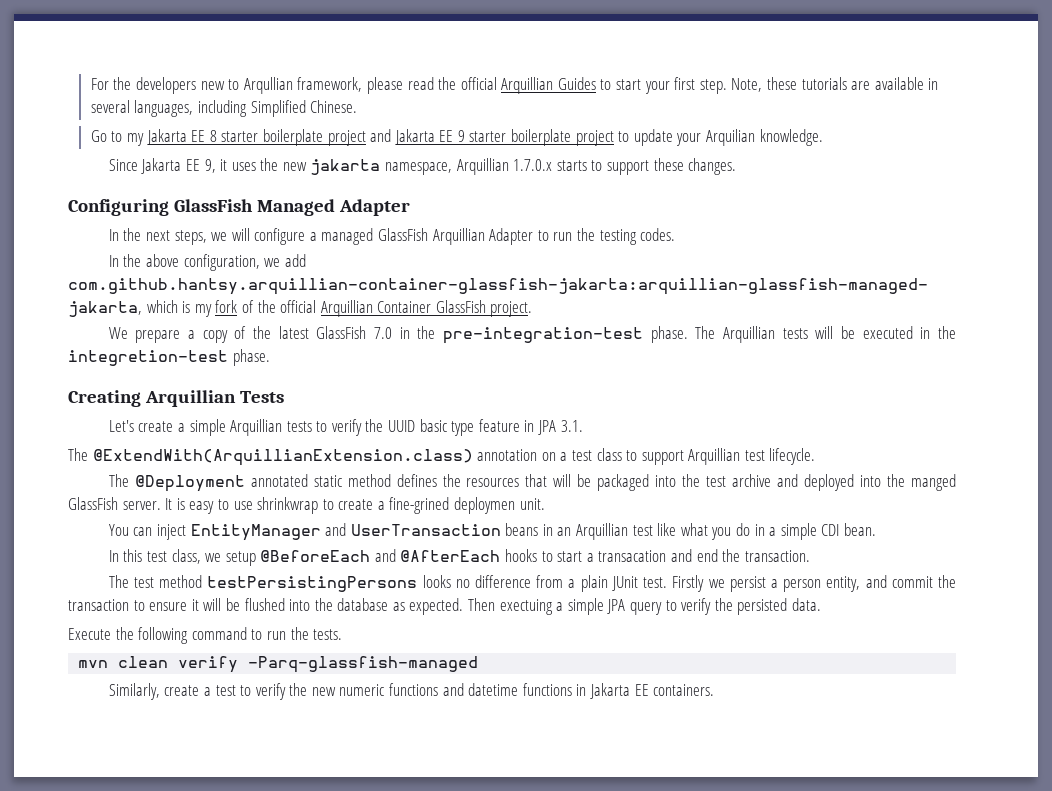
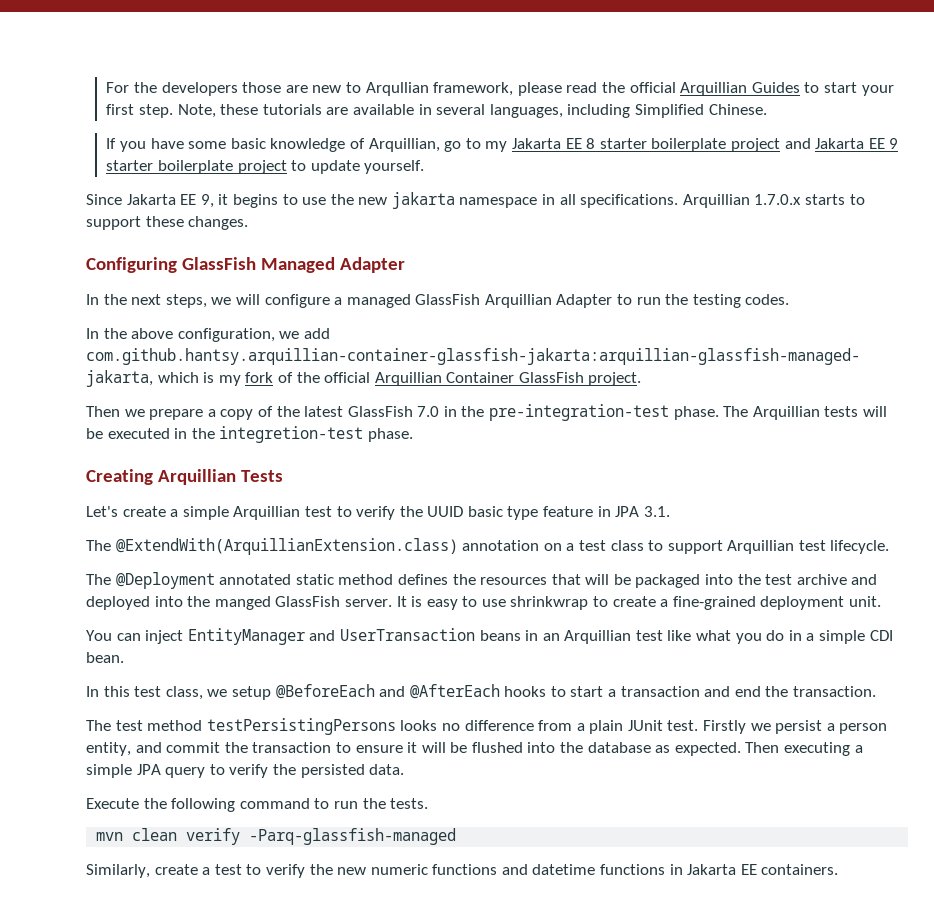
- For the developers new to Arqullian framework, please read the official Arquillian Guides to start your first step.
+ For the developers those are new to Arqullian framework, please read the official Arquillian Guides to start your first step.
- Go to my Jakarta EE 8 starter boilerplate project and Jakarta EE 9 starter boilerplate project to update your Arquilian knowledge.
+ If you have some basic knowledge of Arquillian, go to my Jakarta EE 8 starter boilerplate project and Jakarta EE 9 starter boilerplate project to update yourself.
- Since Jakarta EE 9, it uses the new jakarta namespace, Arquillian 1.7.0.x starts to support these changes.
+ Since Jakarta EE 9, it begins to use the new jakarta namespace in all specifications. Arquillian 1.7.0.x starts to support these changes.
- We prepare a copy of the latest GlassFish 7.0 in the pre-integration-test phase.
+ Then we prepare a copy of the latest GlassFish 7.0 in the pre-integration-test phase.
- Let's create a simple Arquillian tests to verify the UUID basic type feature in JPA 3.1.
+ Let's create a simple Arquillian test to verify the UUID basic type feature in JPA 3.1.
- It is easy to use shrinkwrap to create a fine-grined deploymen unit.
+ It is easy to use shrinkwrap to create a fine-grained deployment unit.
- In this test class, we setup @BeforeEach and @AfterEach hooks to start a transacation and end the transaction.
+ In this test class, we setup @BeforeEach and @AfterEach hooks to start a transaction and end the transaction.
- Then exectuing a simple JPA query to verify the persisted data.
+ Then executing a simple JPA query to verify the persisted data.

